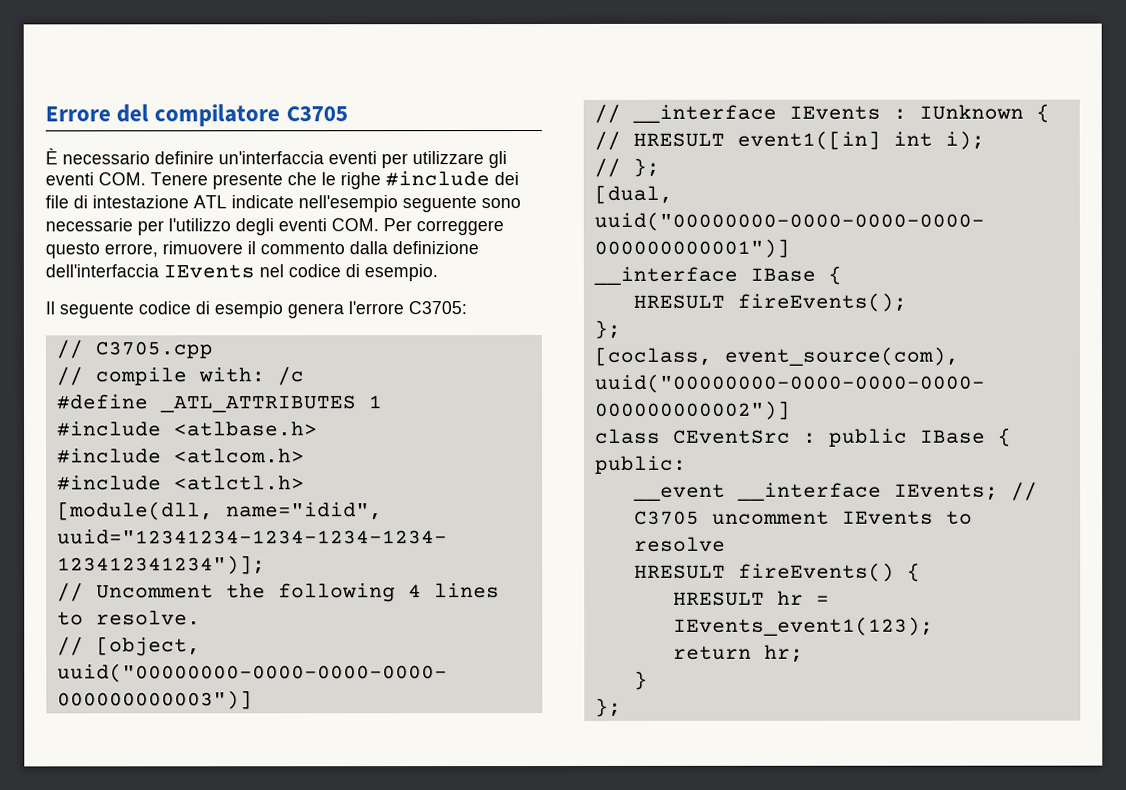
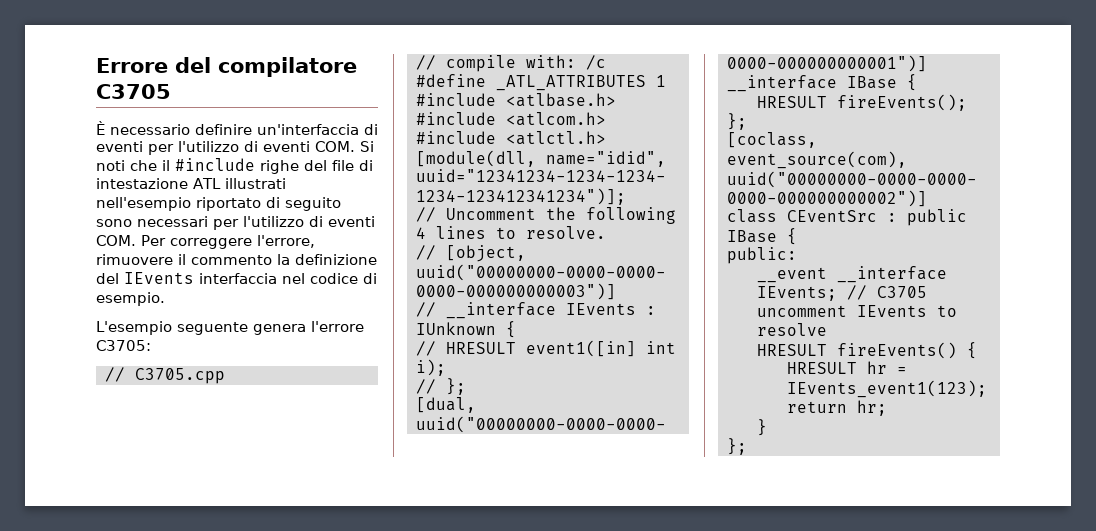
- È necessario definire un'interfaccia eventi per utilizzare gli eventi COM. Tenere presente che le righe #include dei file di intestazione ATL indicate nell'esempio seguente sono necessarie per l'utilizzo degli eventi COM. Per correggere questo errore, rimuovere il commento dalla definizione dell'interfaccia IEvents nel codice di esempio.
+ È necessario definire un'interfaccia di eventi per l'utilizzo di eventi COM. Si noti che il #include righe del file di intestazione ATL illustrati nell'esempio riportato di seguito sono necessari per l'utilizzo di eventi COM. Per correggere l'errore, rimuovere il commento la definizione del IEvents interfaccia nel codice di esempio.
- Il seguente codice di esempio genera l'errore C3705:
+ L'esempio seguente genera l'errore C3705:

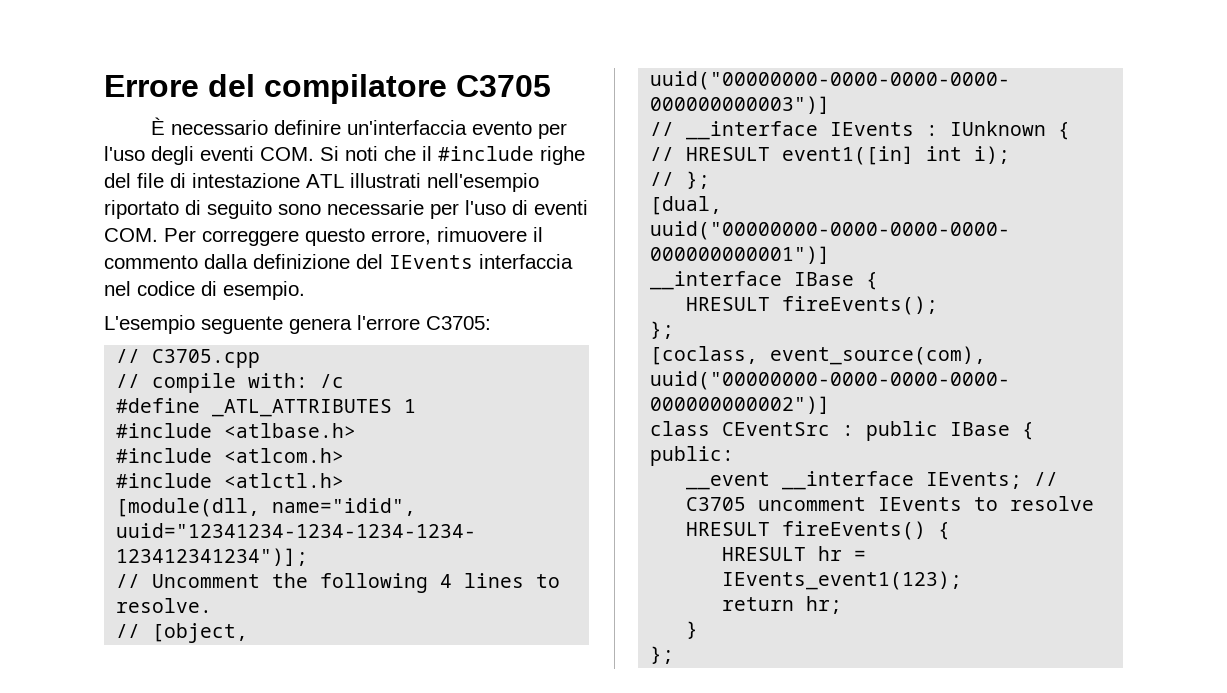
- È necessario definire un'interfaccia di eventi per l'utilizzo di eventi COM. Si noti che il #include righe del file di intestazione ATL illustrati nell'esempio riportato di seguito sono necessari per l'utilizzo di eventi COM. Per correggere l'errore, rimuovere il commento la definizione del IEvents interfaccia nel codice di esempio.
+ È necessario definire un'interfaccia evento per l'uso degli eventi COM. Si noti che il #include righe del file di intestazione ATL illustrati nell'esempio riportato di seguito sono necessarie per l'uso di eventi COM. Per correggere questo errore, rimuovere il commento dalla definizione del IEvents interfaccia nel codice di esempio.

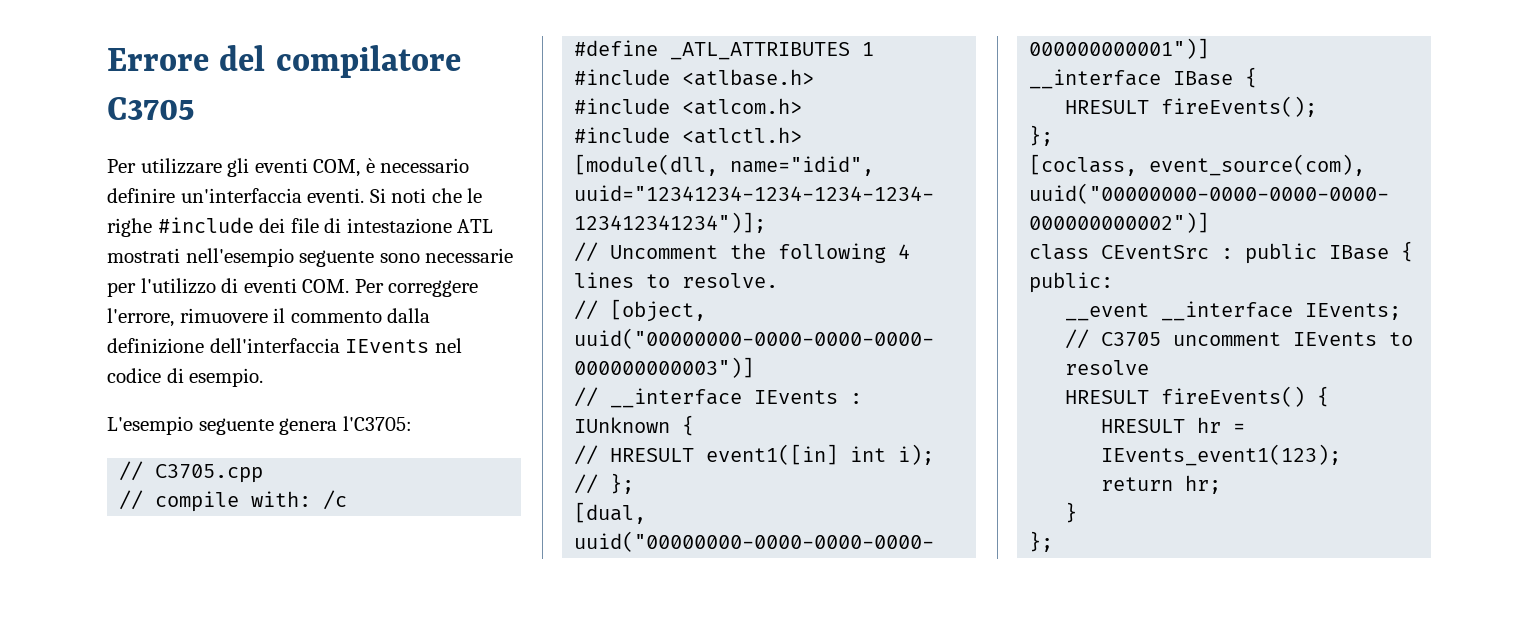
- È necessario definire un'interfaccia evento per l'uso degli eventi COM. Si noti che il #include righe del file di intestazione ATL illustrati nell'esempio riportato di seguito sono necessarie per l'uso di eventi COM. Per correggere questo errore, rimuovere il commento dalla definizione del IEvents interfaccia nel codice di esempio.
+ Per utilizzare gli eventi COM, è necessario definire un'interfaccia eventi. Si noti che le righe #include dei file di intestazione ATL mostrati nell'esempio seguente sono necessarie per l'utilizzo di eventi COM. Per correggere l'errore, rimuovere il commento dalla definizione dell'interfaccia IEvents nel codice di esempio.
- L'esempio seguente genera l'errore C3705:
+ L'esempio seguente genera l'C3705:

